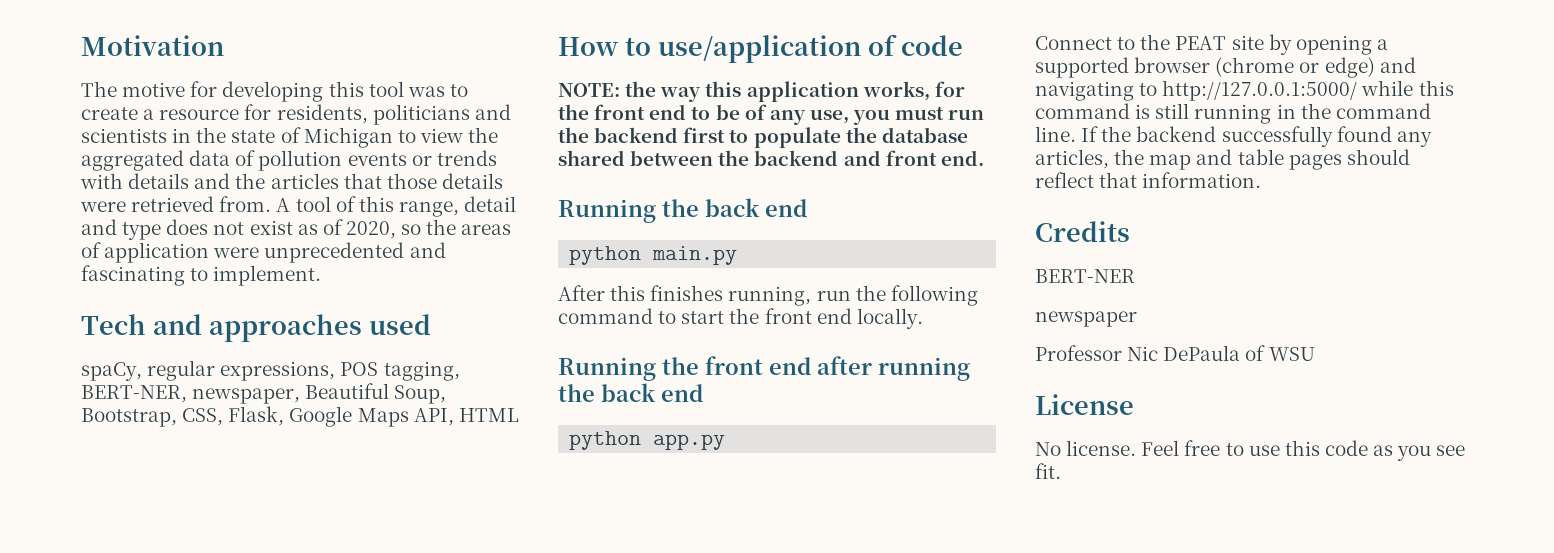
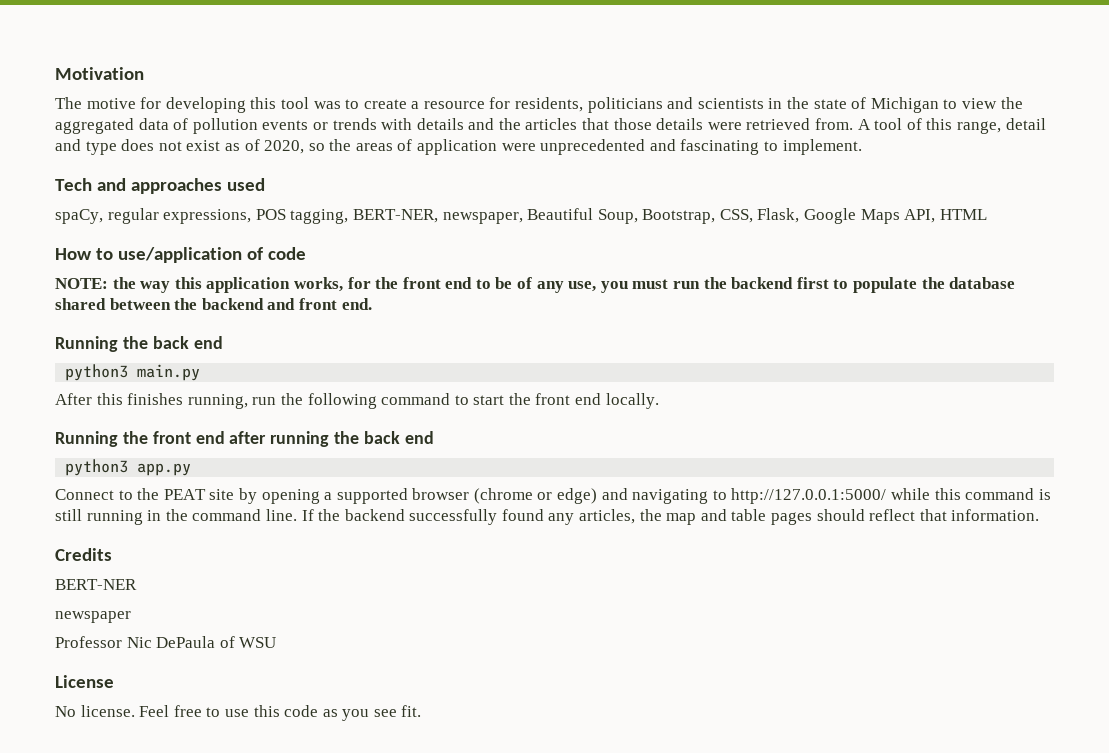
- python main.py
+ python3 main.py
- python app.py
+ python3 app.py

